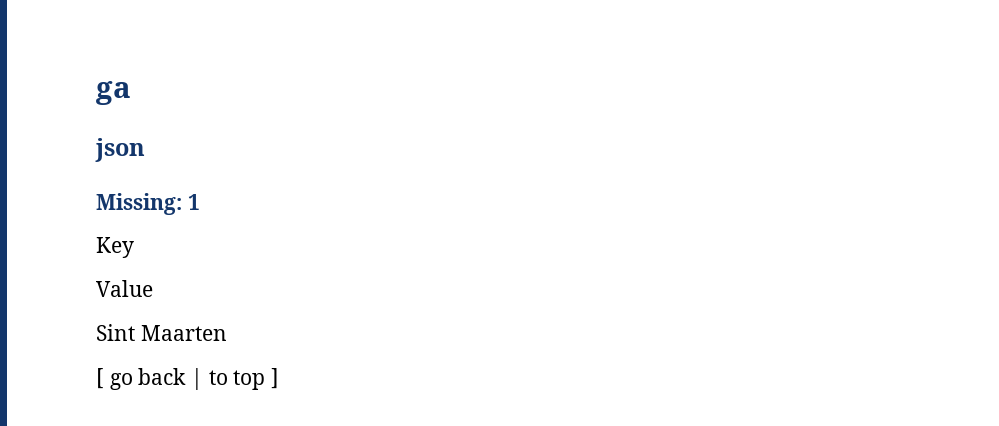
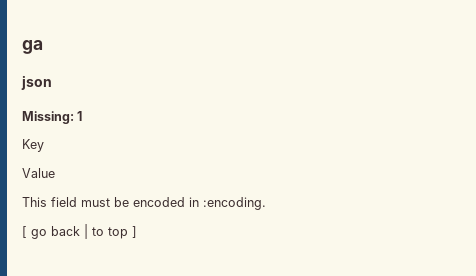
- Sint Maarten
+ This field must be encoded in :encoding.

